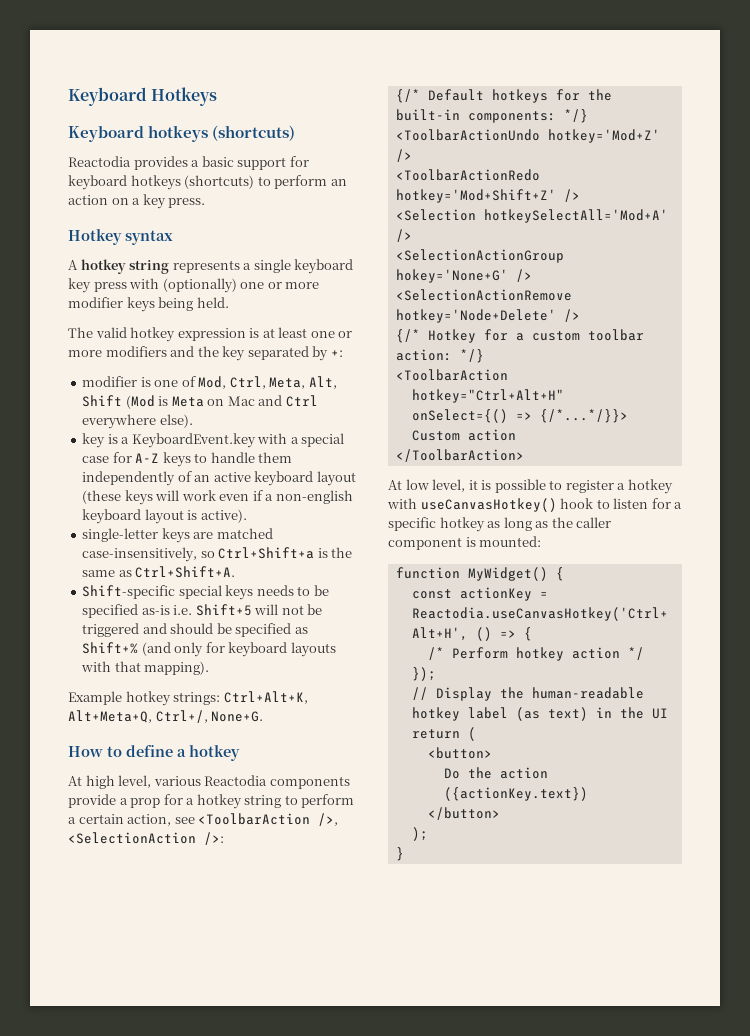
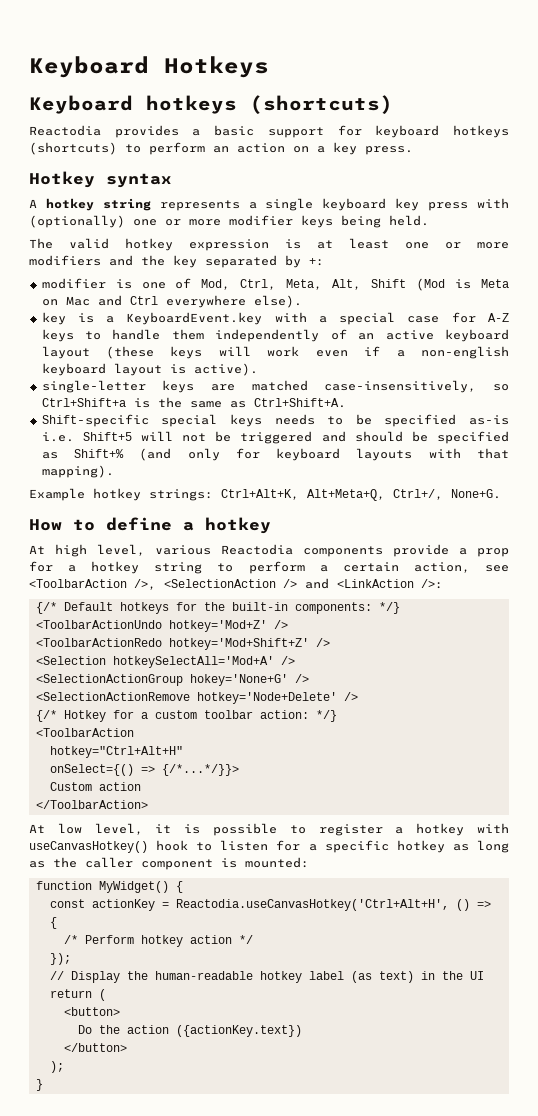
- At high level, various Reactodia components provide a prop for a hotkey string to perform a certain action, see <ToolbarAction />, <SelectionAction />:
+ At high level, various Reactodia components provide a prop for a hotkey string to perform a certain action, see <ToolbarAction />, <SelectionAction /> and <LinkAction />:

